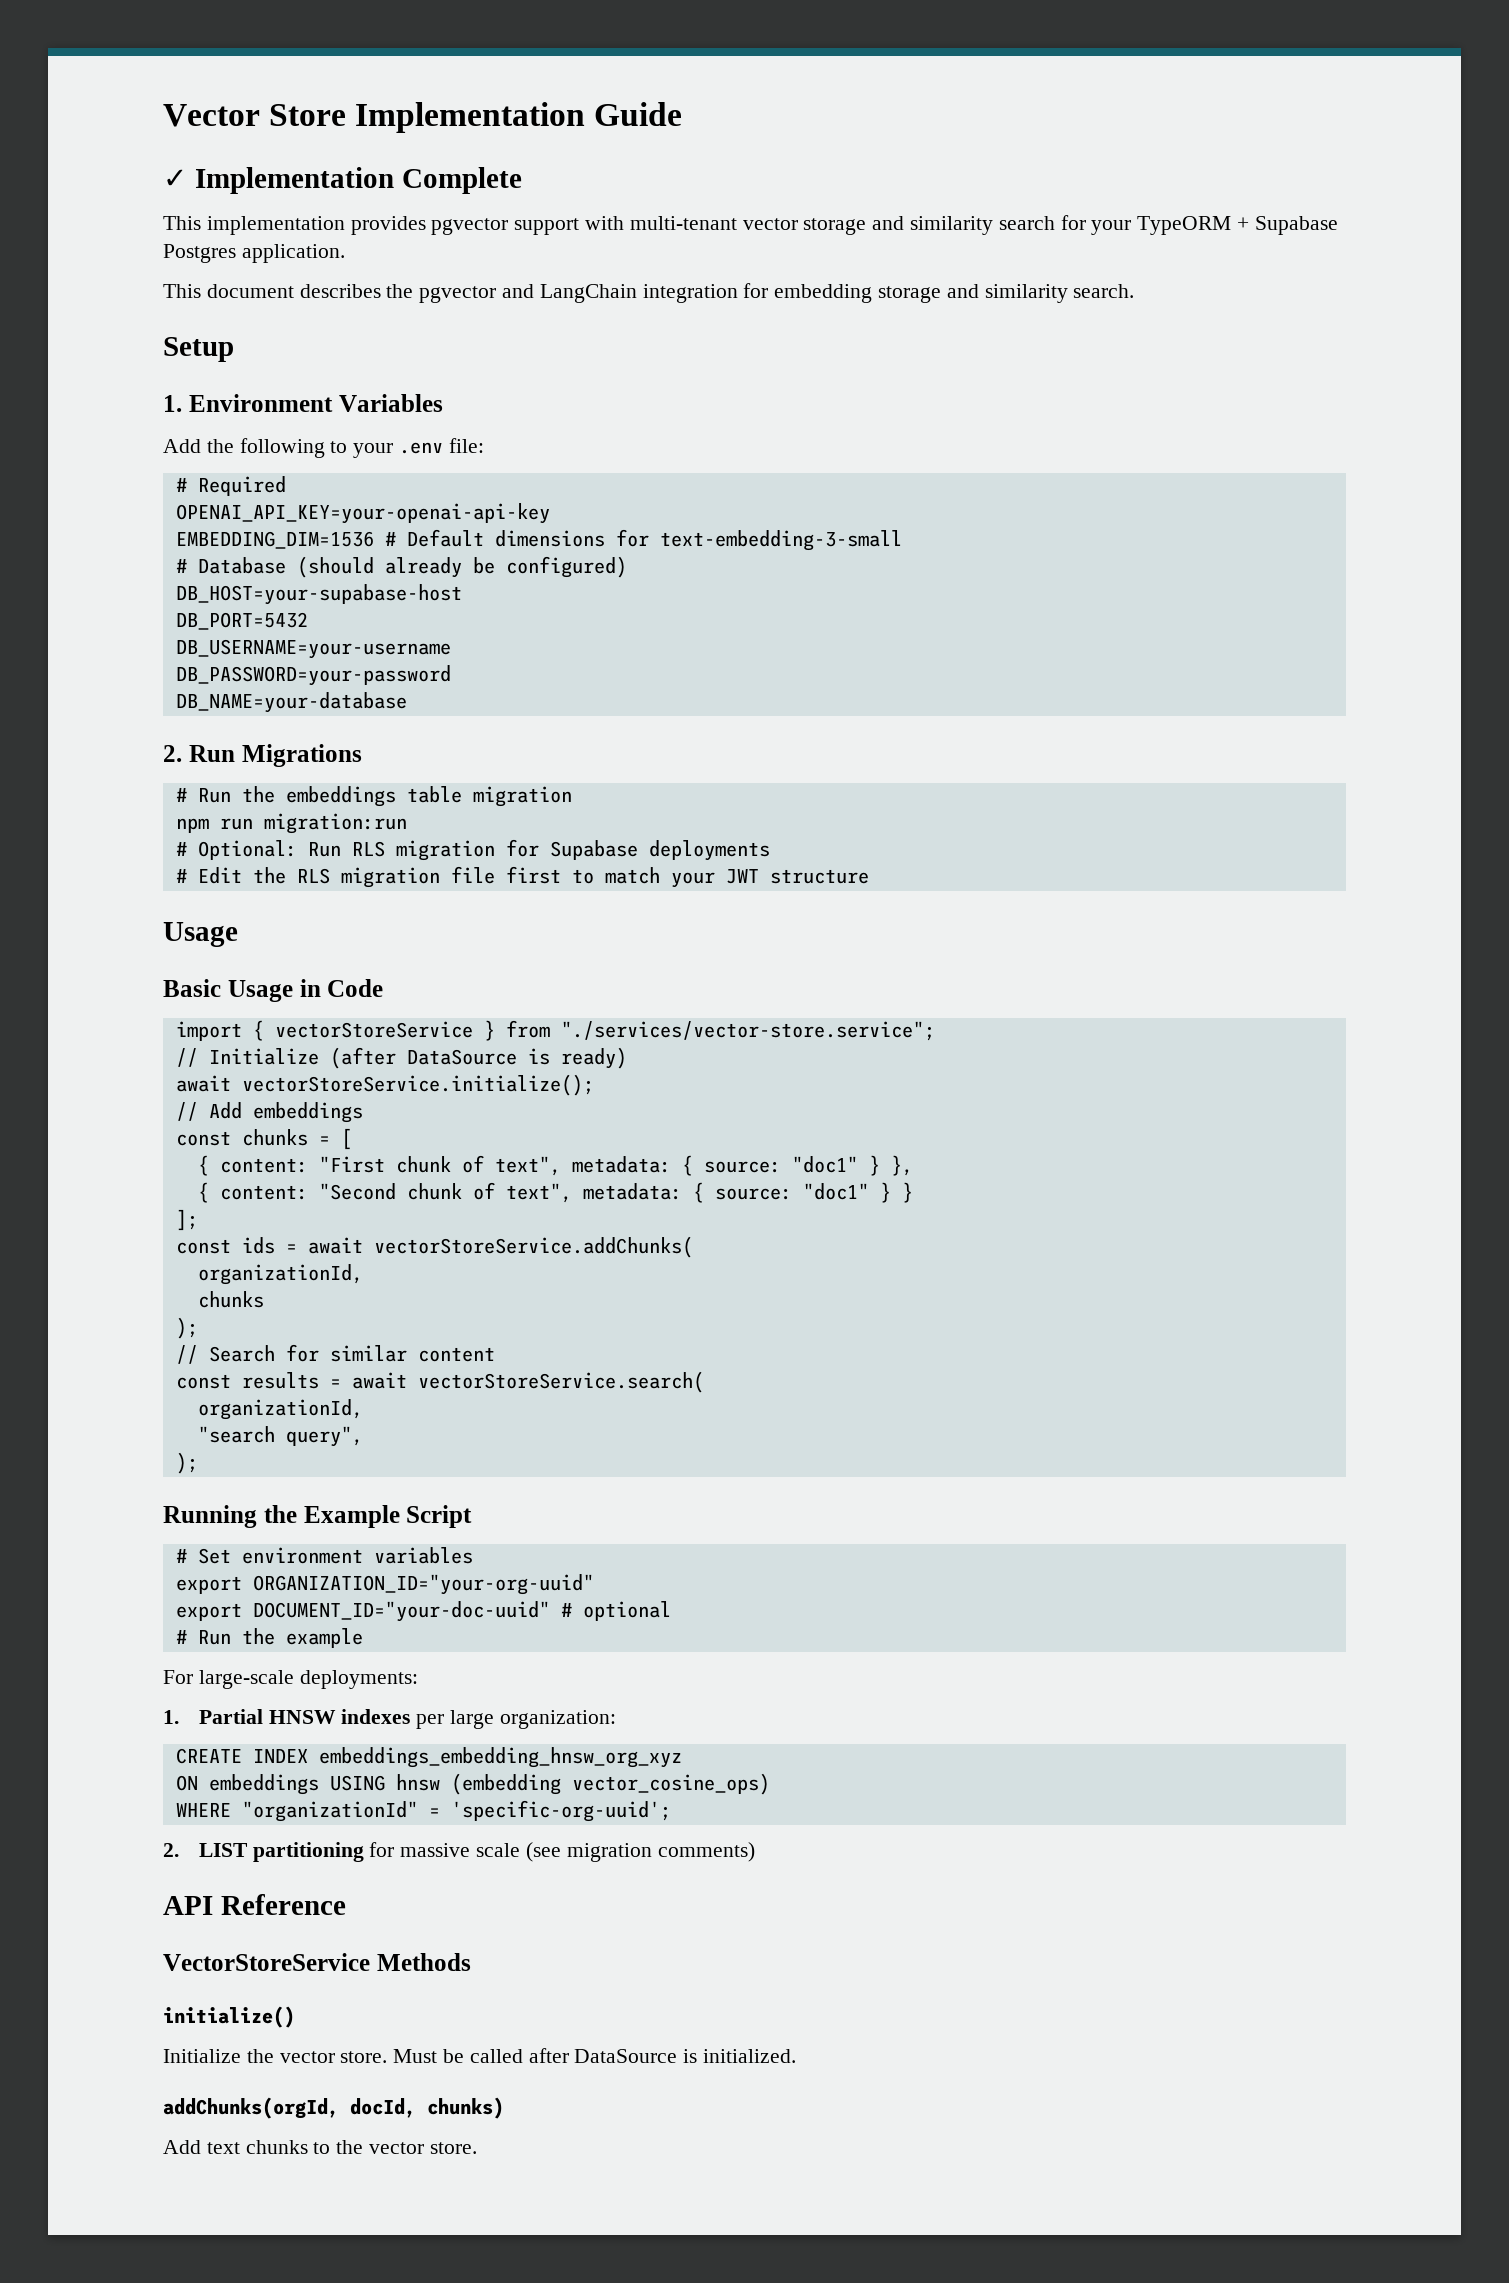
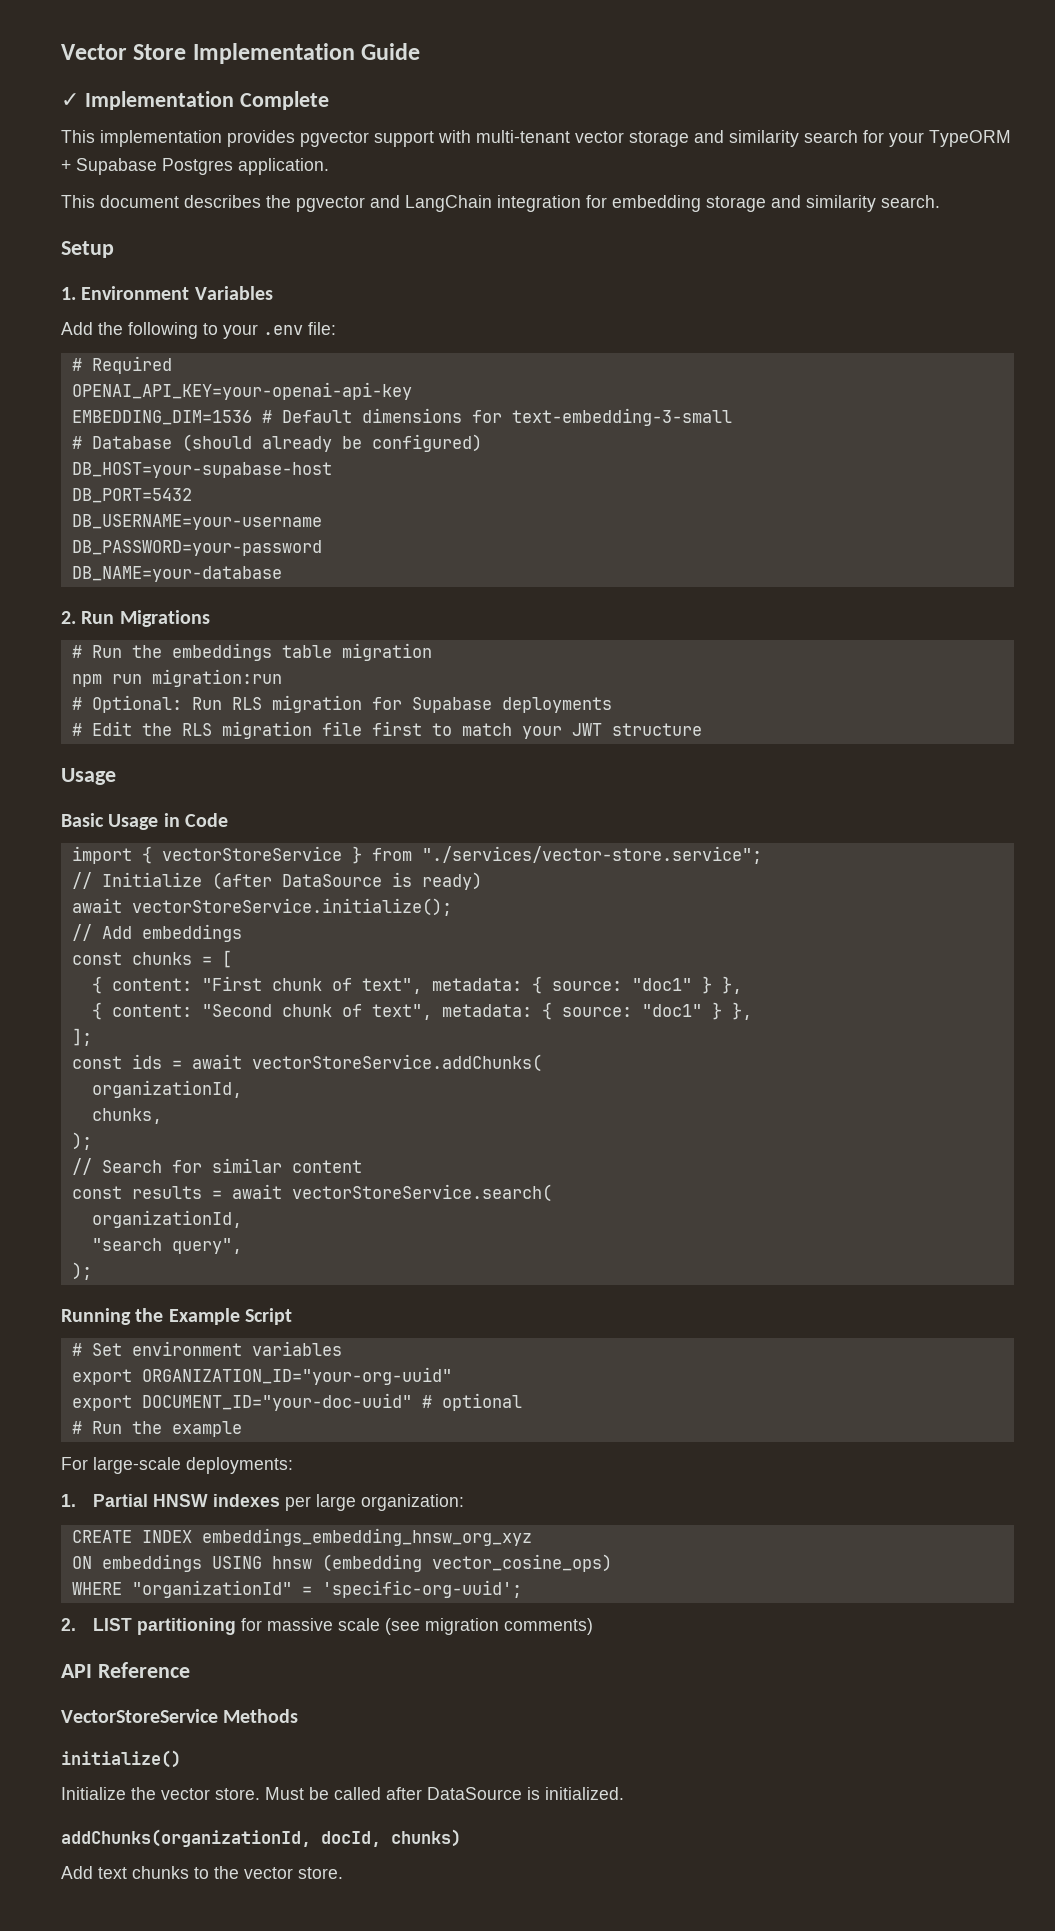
- { content: "Second chunk of text", metadata: { source: "doc1" } }
+ { content: "Second chunk of text", metadata: { source: "doc1" } },
  const ids = await vectorStoreService.addChunks(
  organizationId,
- chunks
+ chunks,
- addChunks(orgId, docId, chunks)
+ addChunks(organizationId, docId, chunks)

